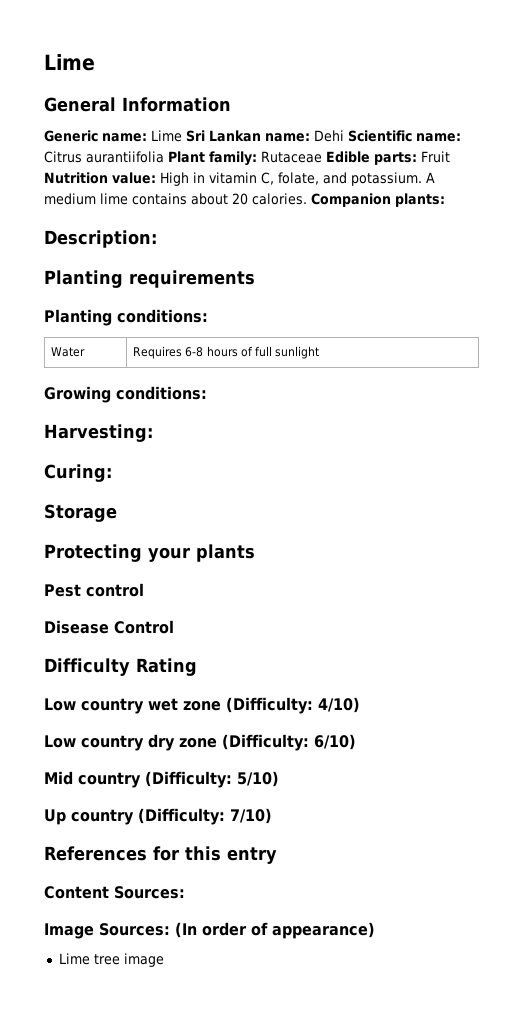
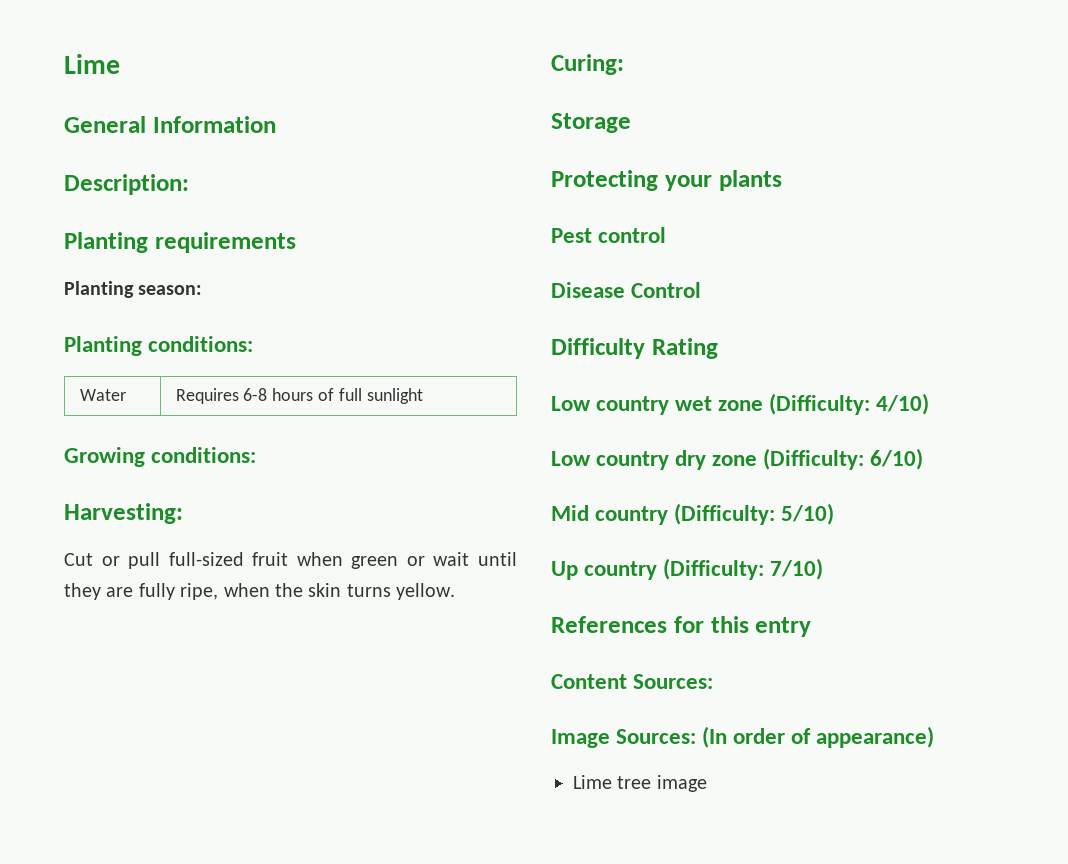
- Generic name: Lime Sri Lankan name: Dehi Scientific name: Citrus aurantiifolia Plant family: Rutaceae Edible parts: Fruit Nutrition value: High in vitamin C, folate, and potassium. A medium lime contains about 20 calories. Companion plants:
+ Planting season:
+ Cut or pull full-sized fruit when green or wait until they are fully ripe, when the skin turns yellow.

